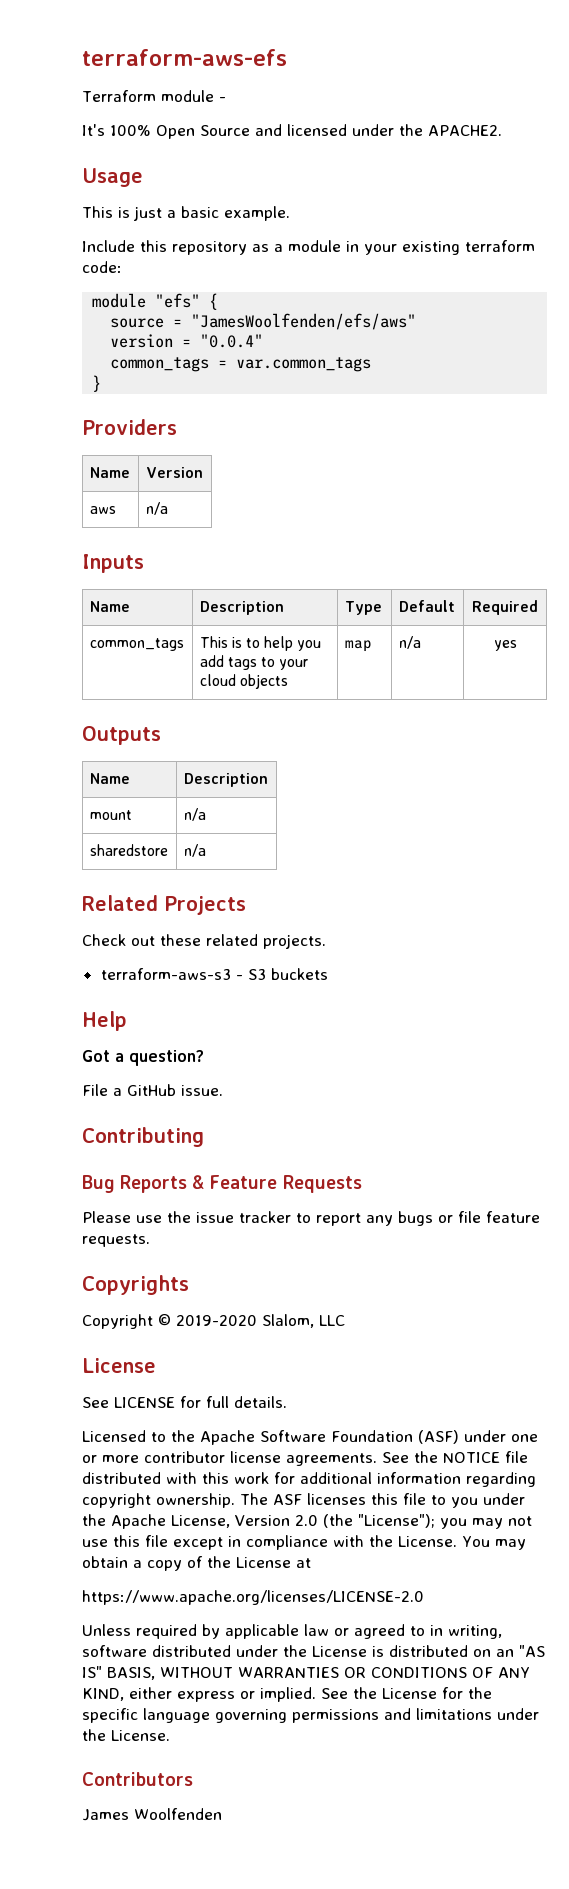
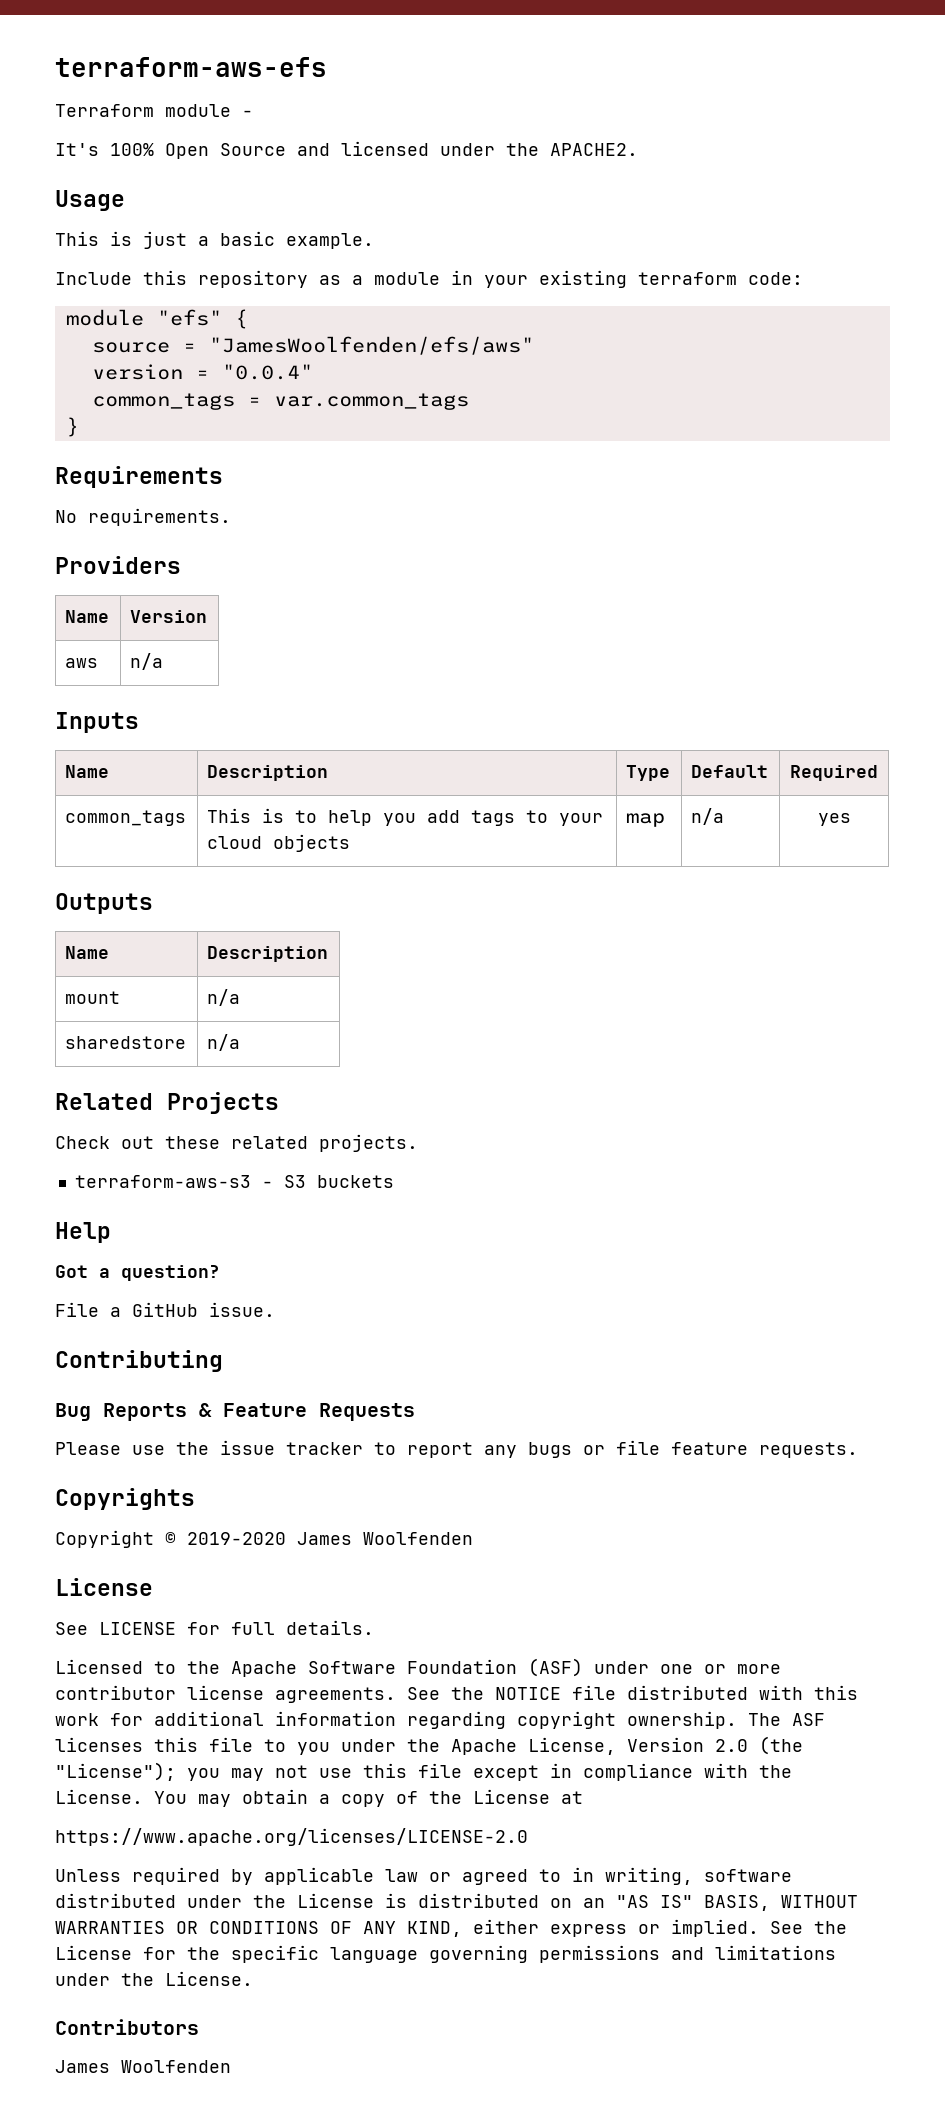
+ Requirements
+ No requirements.
- Copyright © 2019-2020 Slalom, LLC
+ Copyright © 2019-2020 James Woolfenden

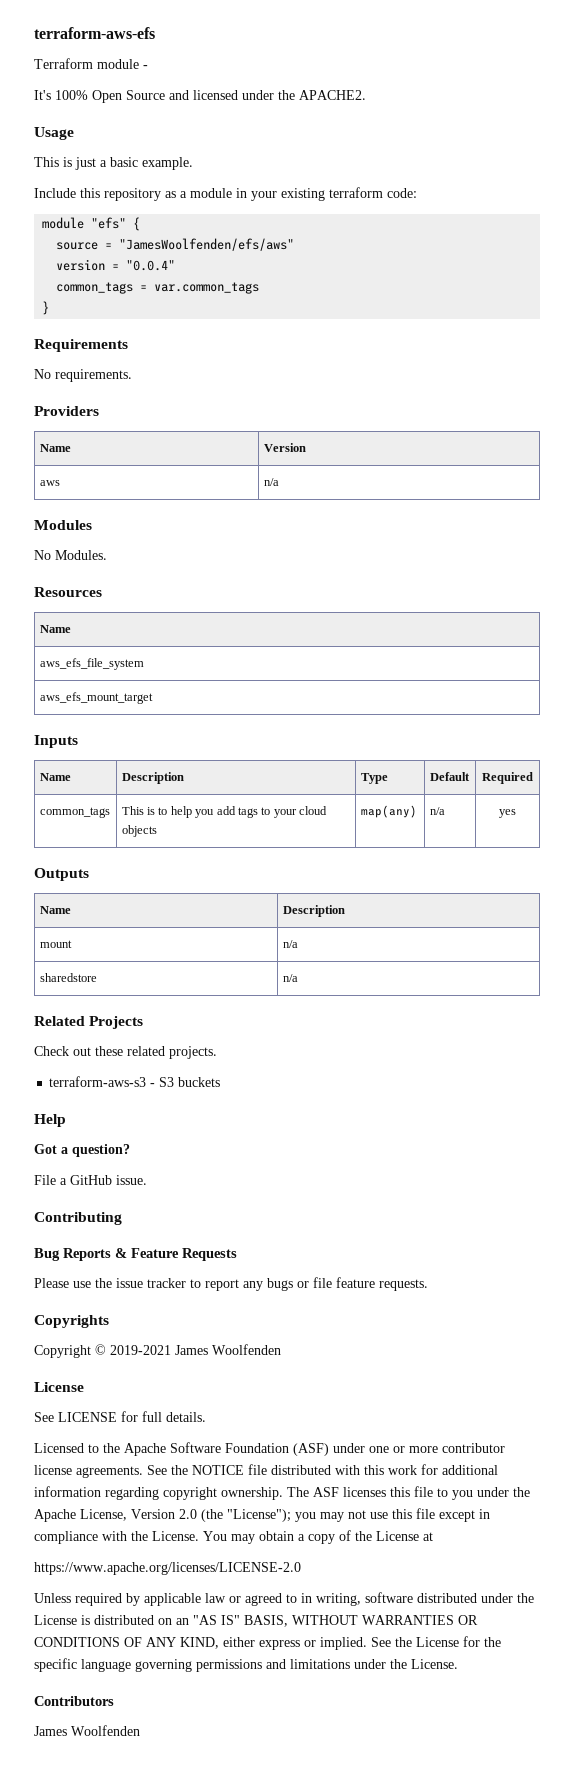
+ Modules
+ No Modules.
+ Resources
+ Name
+ aws_efs_file_system
+ aws_efs_mount_target
- common_tags | This is to help you add tags to your cloud objects | map | n/a | yes
+ common_tags | This is to help you add tags to your cloud objects | map(any) | n/a | yes
- Copyright © 2019-2020 James Woolfenden
+ Copyright © 2019-2021 James Woolfenden

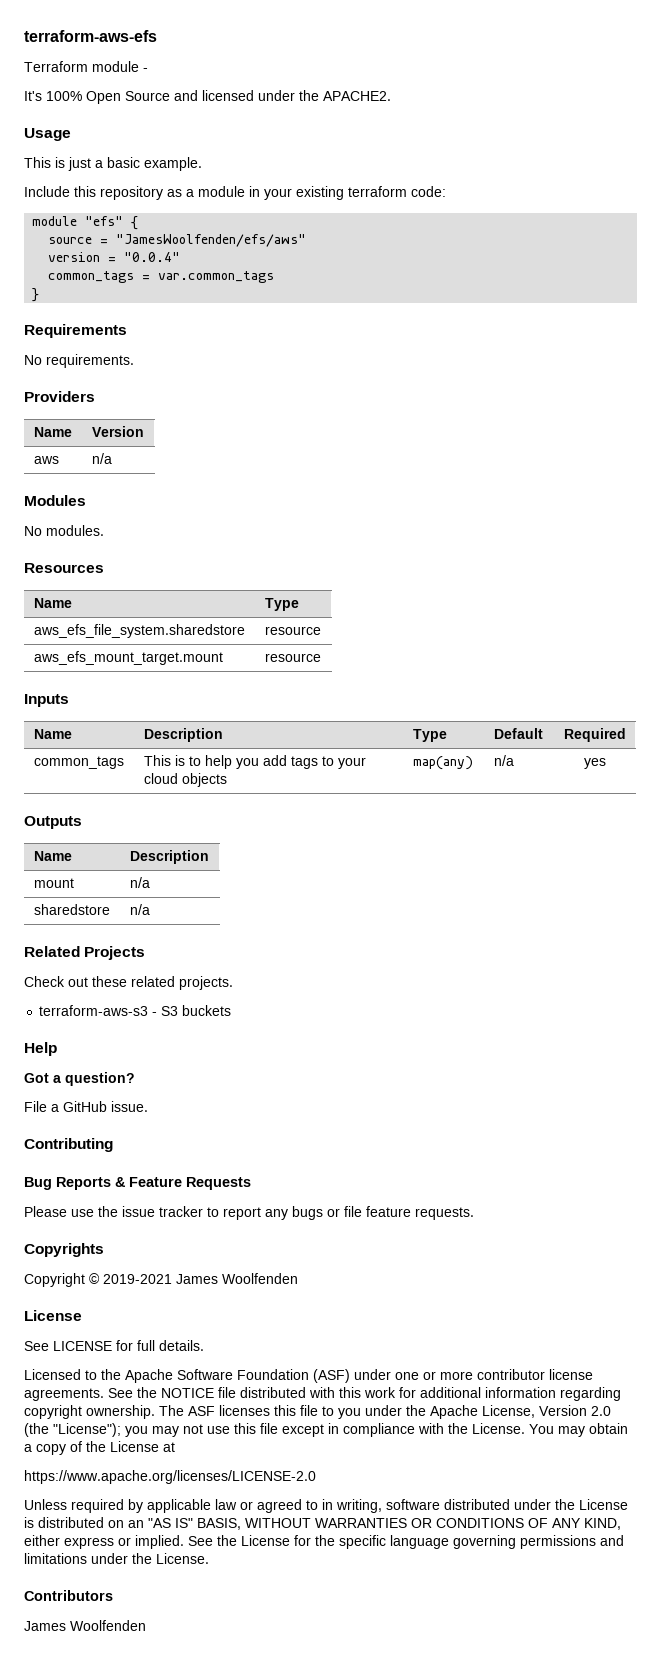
- No Modules.
+ No modules.
  Resources
- Name
- aws_efs_file_system
- aws_efs_mount_target
+ Name | Type
+ aws_efs_file_system.sharedstore | resource
+ aws_efs_mount_target.mount | resource

